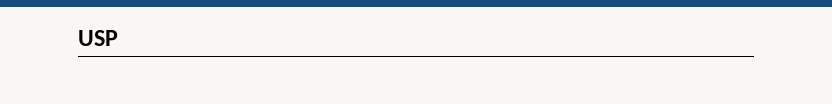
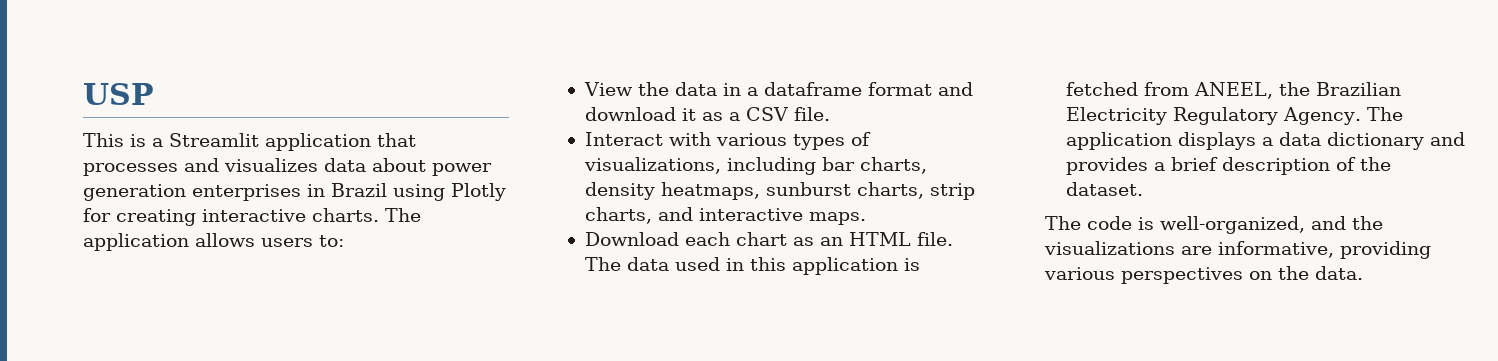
+ This is a Streamlit application that processes and visualizes data about power generation enterprises in Brazil using Plotly for creating interactive charts. The application allows users to:
+ View the data in a dataframe format and download it as a CSV file.
+ Interact with various types of visualizations, including bar charts, density heatmaps, sunburst charts, strip charts, and interactive maps.
+ Download each chart as an HTML file. The data used in this application is fetched from ANEEL, the Brazilian Electricity Regulatory Agency. The application displays a data dictionary and provides a brief description of the dataset.
+ The code is well-organized, and the visualizations are informative, providing various perspectives on the data.

